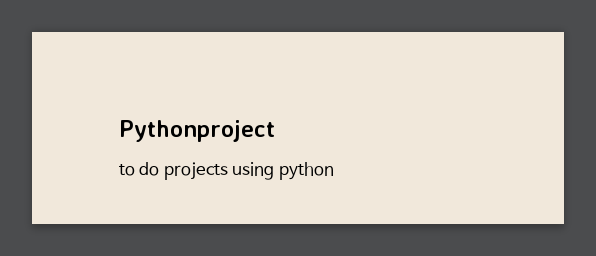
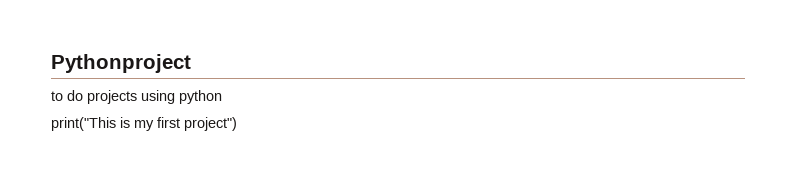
+ print("This is my first project")

